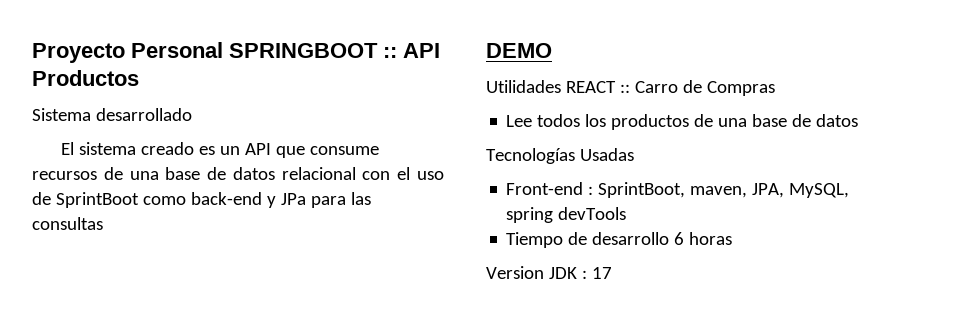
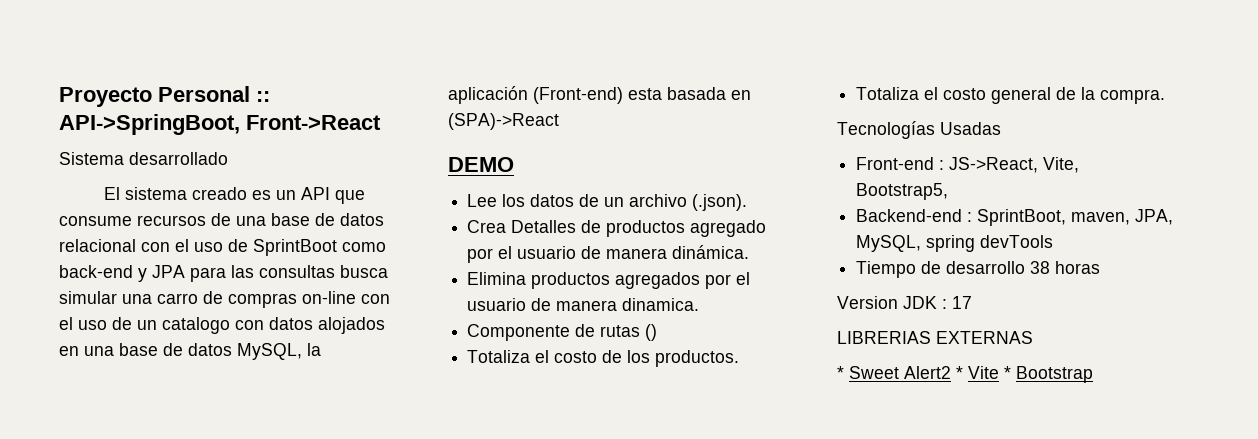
- Proyecto Personal SPRINGBOOT :: API Productos
+ Proyecto Personal :: API->SpringBoot, Front->React
- El sistema creado es un API que consume recursos de una base de datos relacional con el uso de SprintBoot como back-end y JPa para las consultas
+ El sistema creado es un API que consume recursos de una base de datos relacional con el uso de SprintBoot como back-end y JPA para las consultas busca simular una carro de compras on-line con el uso de un catalogo con datos alojados en una base de datos MySQL, la aplicación (Front-end) esta basada en (SPA)->React
  DEMO
- Utilidades REACT :: Carro de Compras
- Lee todos los productos de una base de datos
+ Lee los datos de un archivo (.json).
+ Crea Detalles de productos agregado por el usuario de manera dinámica.
+ Elimina productos agregados por el usuario de manera dinamica.
+ Componente de rutas ()
+ Totaliza el costo de los productos.
+ Totaliza el costo general de la compra.
- Front-end : SprintBoot, maven, JPA, MySQL, spring devTools
+ Front-end : JS->React, Vite, Bootstrap5,
+ Backend-end : SprintBoot, maven, JPA, MySQL, spring devTools
- Tiempo de desarrollo 6 horas
+ Tiempo de desarrollo 38 horas
+ LIBRERIAS EXTERNAS
+ * Sweet Alert2 * Vite * Bootstrap

